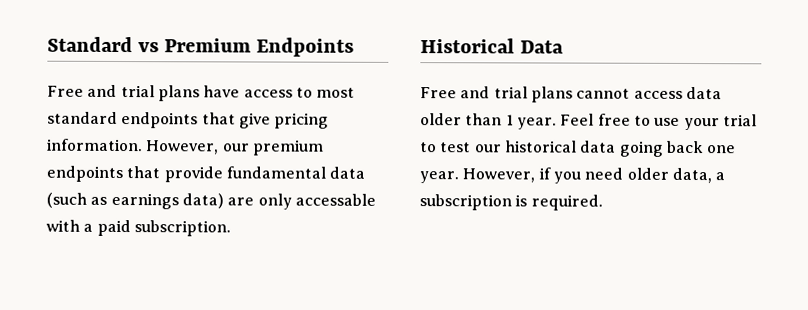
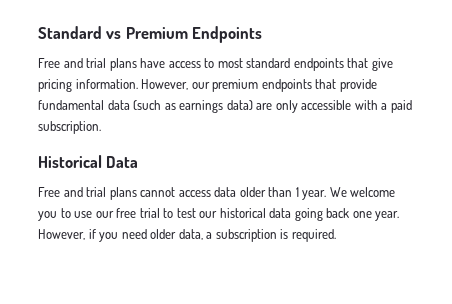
- However, our premium endpoints that provide fundamental data (such as earnings data) are only accessable with a paid subscription.
+ However, our premium endpoints that provide fundamental data (such as earnings data) are only accessible with a paid subscription.
- Feel free to use your trial to test our historical data going back one year.
+ We welcome you to use our free trial to test our historical data going back one year.

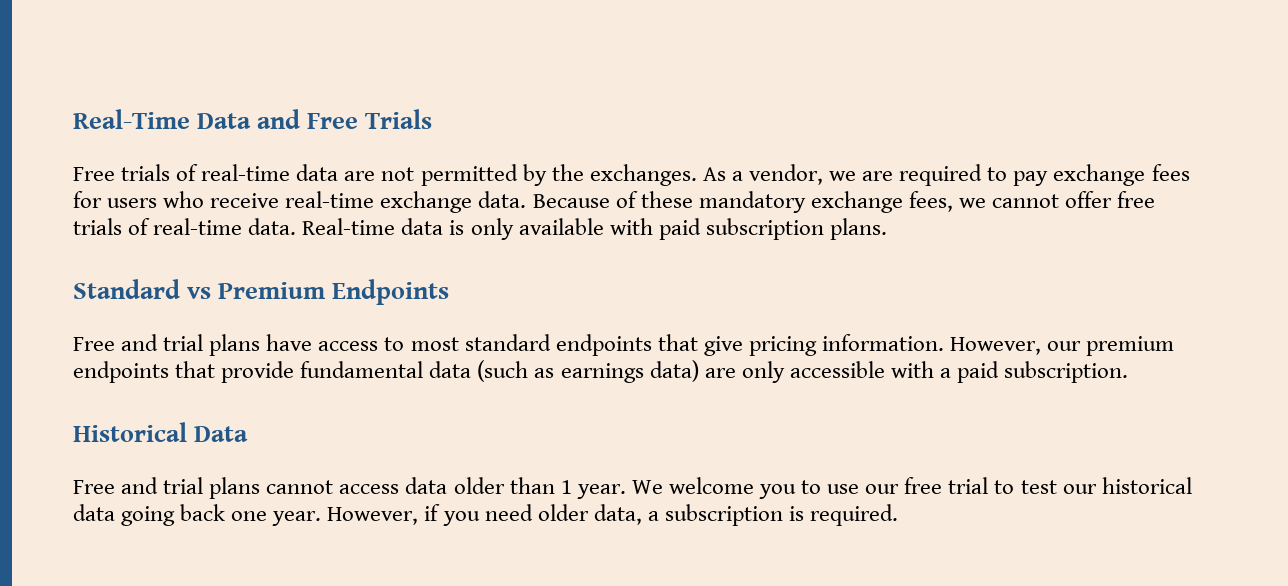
+ Real-Time Data and Free Trials
+ Free trials of real-time data are not permitted by the exchanges. As a vendor, we are required to pay exchange fees for users who receive real-time exchange data. Because of these mandatory exchange fees, we cannot offer free trials of real-time data. Real-time data is only available with paid subscription plans.

